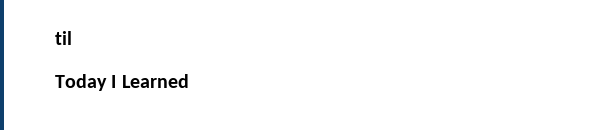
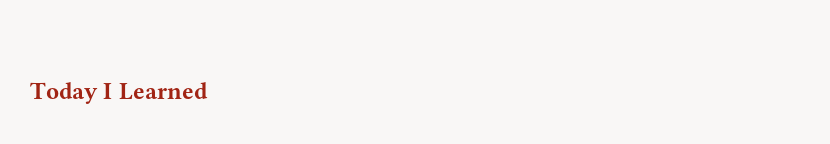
- til

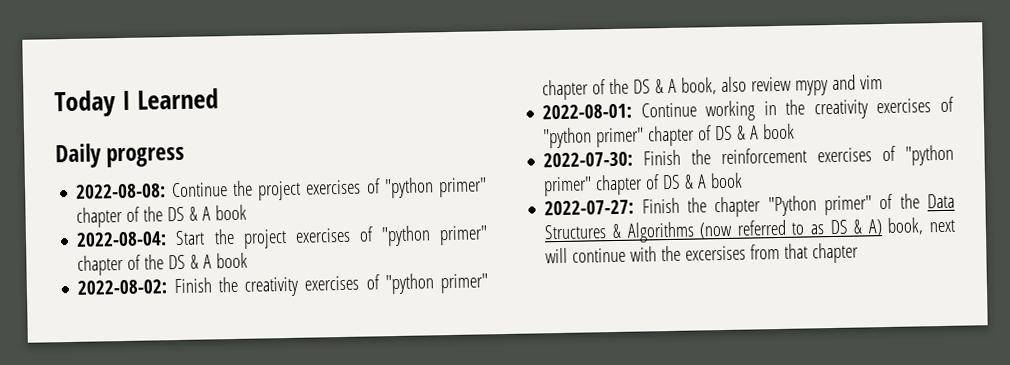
+ Daily progress
+ 2022-08-08: Continue the project exercises of "python primer" chapter of the DS & A book
+ 2022-08-04: Start the project exercises of "python primer" chapter of the DS & A book
+ 2022-08-02: Finish the creativity exercises of "python primer" chapter of the DS & A book, also review mypy and vim
+ 2022-08-01: Continue working in the creativity exercises of "python primer" chapter of DS & A book
+ 2022-07-30: Finish the reinforcement exercises of "python primer" chapter of DS & A book
+ 2022-07-27: Finish the chapter "Python primer" of the Data Structures & Algorithms (now referred to as DS & A) book, next will continue with the excersises from that chapter

